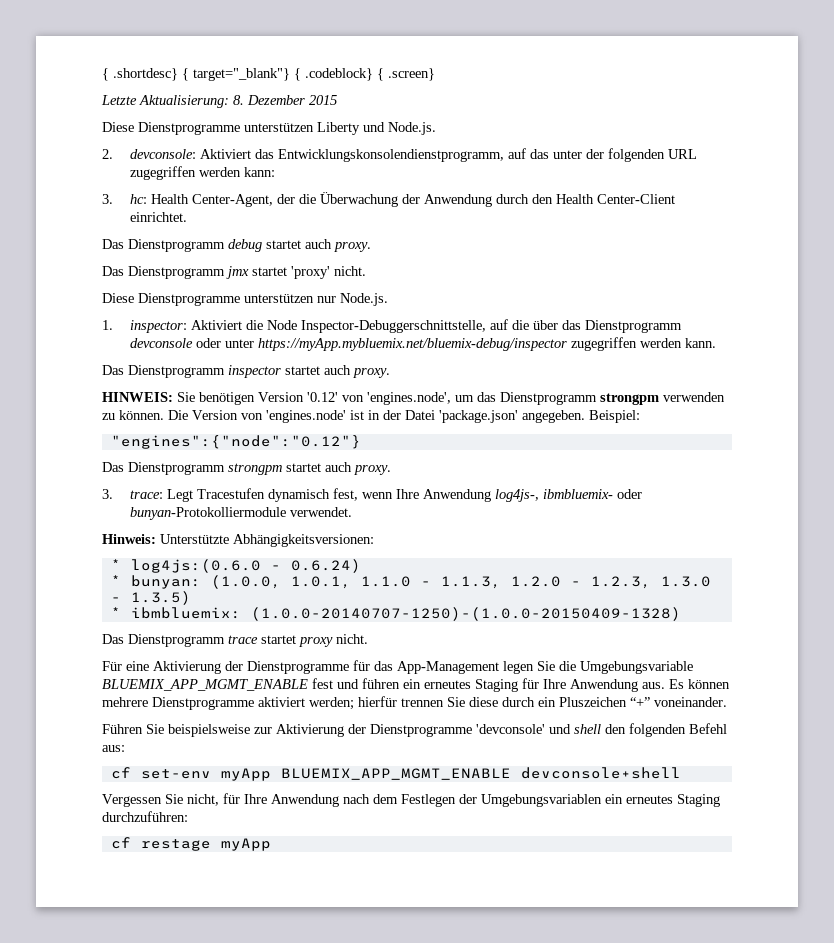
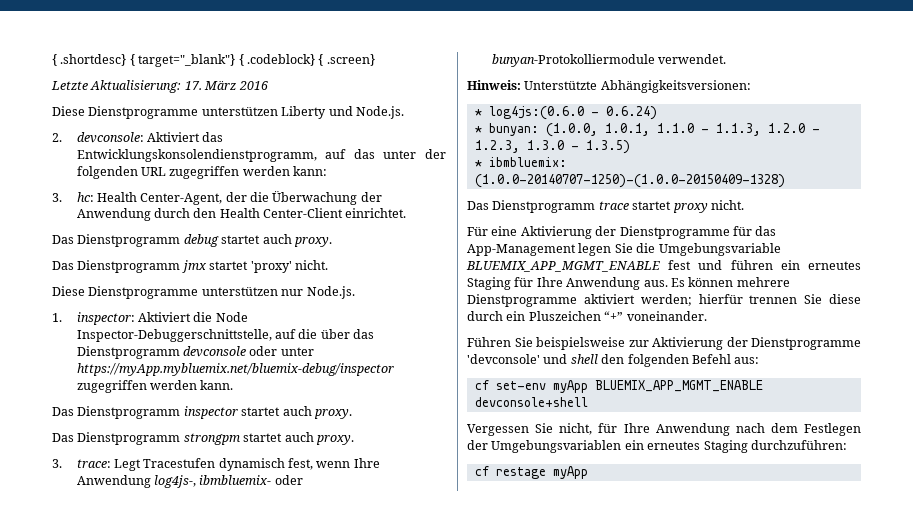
- Letzte Aktualisierung: 8. Dezember 2015
+ Letzte Aktualisierung: 17. März 2016
- HINWEIS: Sie benötigen Version '0.12' von 'engines.node', um das Dienstprogramm strongpm verwenden zu können. Die Version von 'engines.node' ist in der Datei 'package.json' angegeben. Beispiel:
- "engines":{"node":"0.12"}

